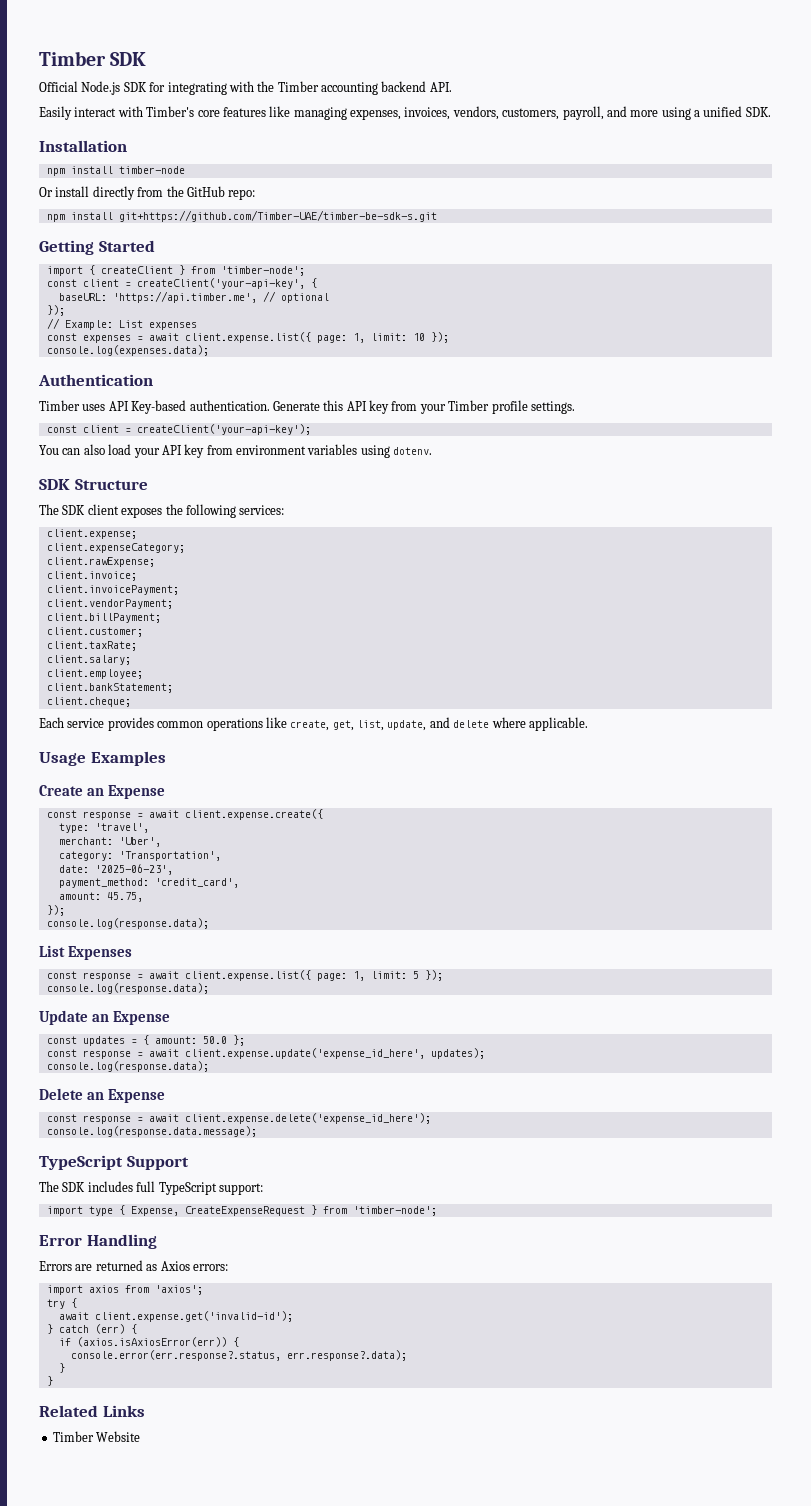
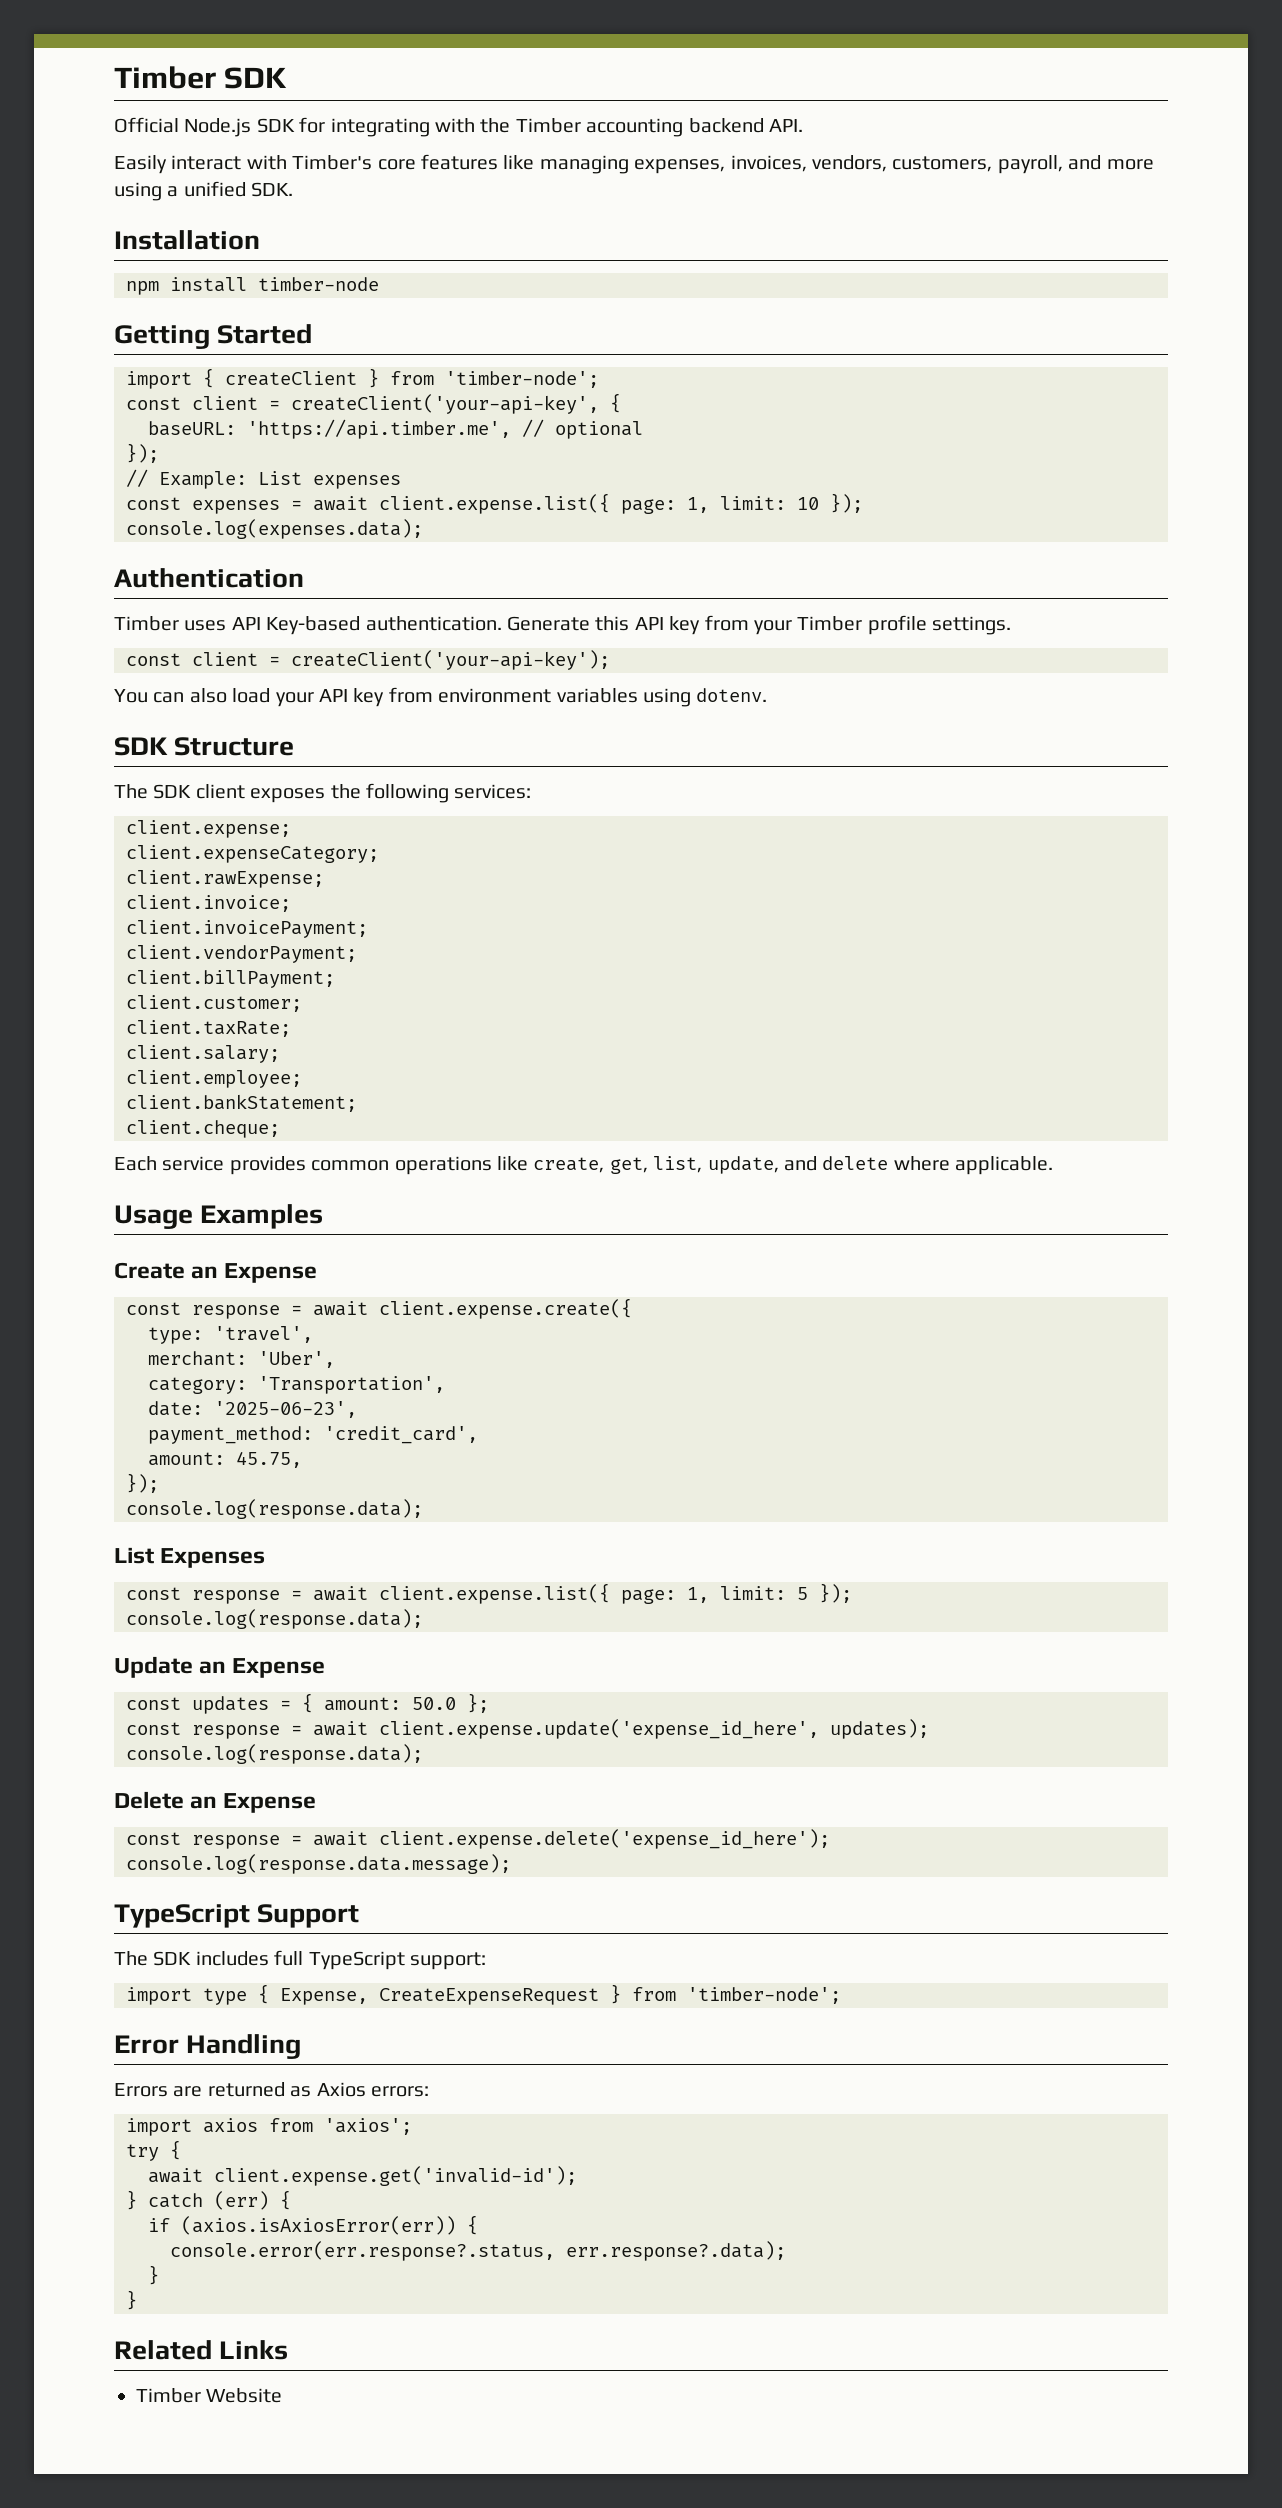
- Or install directly from the GitHub repo:
- npm install git+https://github.com/Timber-UAE/timber-be-sdk-s.git

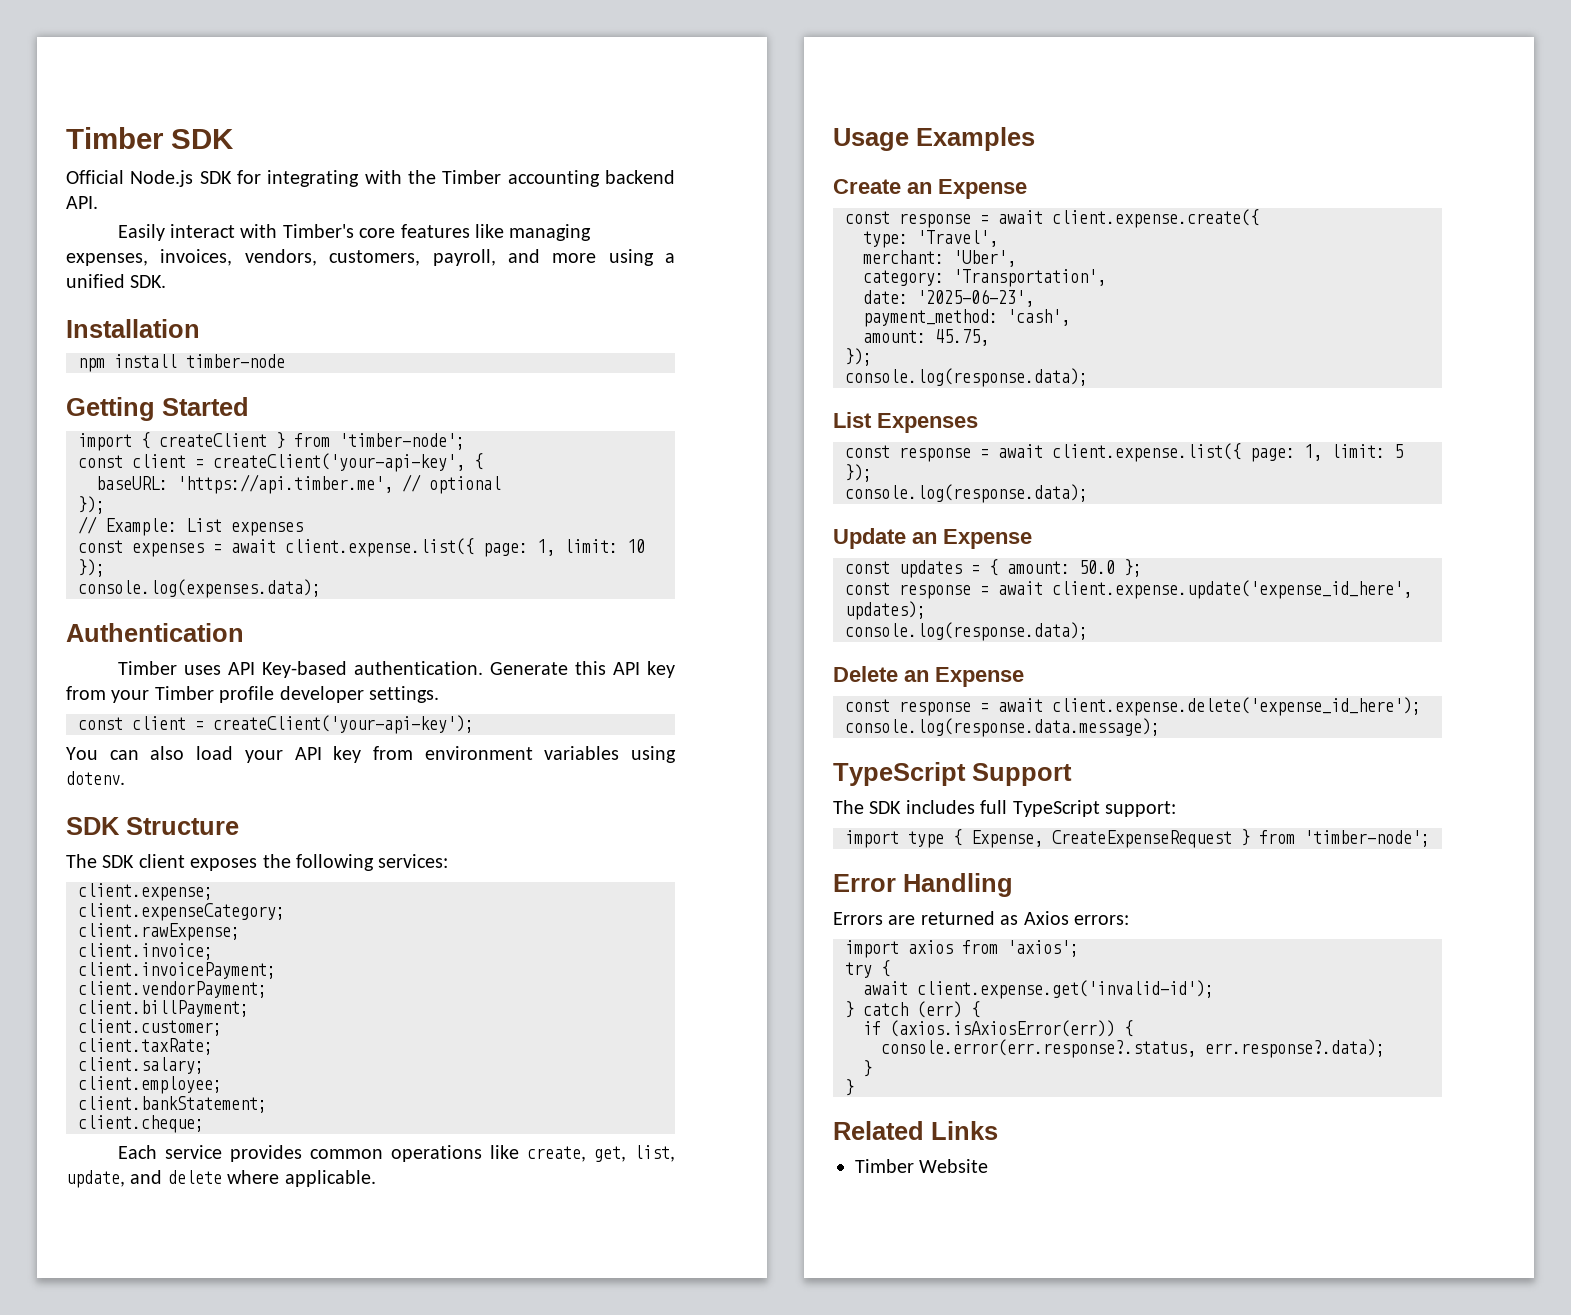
- Generate this API key from your Timber profile settings.
+ Generate this API key from your Timber profile developer settings.
- type: 'travel',
+ type: 'Travel',
- payment_method: 'credit_card',
+ payment_method: 'cash',

